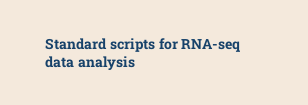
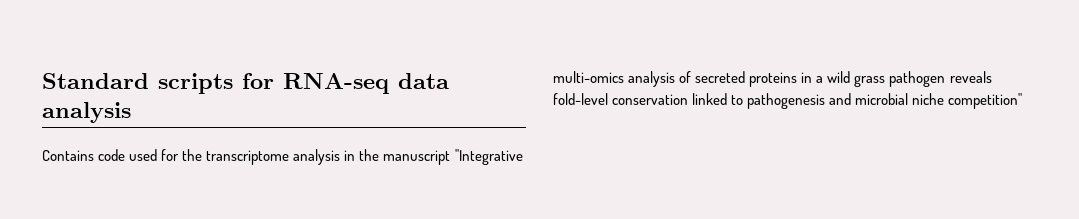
+ Contains code used for the transcriptome analysis in the manuscript "Integrative multi-omics analysis of secreted proteins in a wild grass pathogen reveals fold-level conservation linked to pathogenesis and microbial niche competition"

